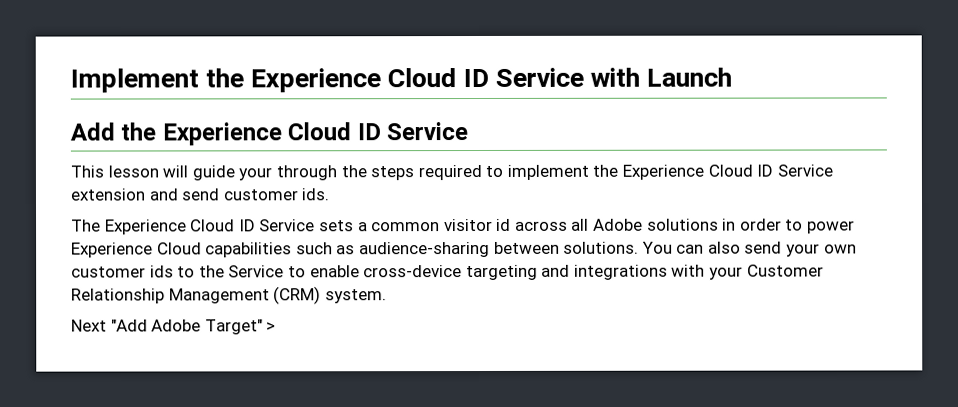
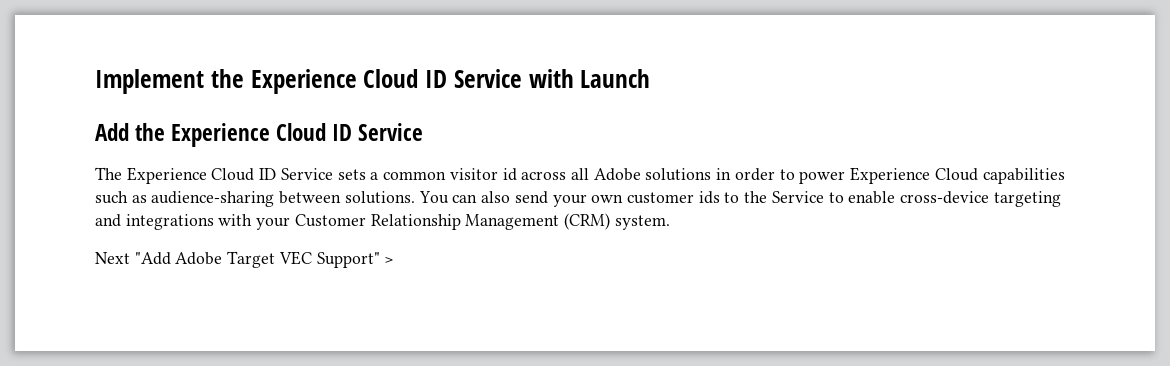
- This lesson will guide your through the steps required to implement the Experience Cloud ID Service extension and send customer ids.
- Next "Add Adobe Target" >
+ Next "Add Adobe Target VEC Support" >

